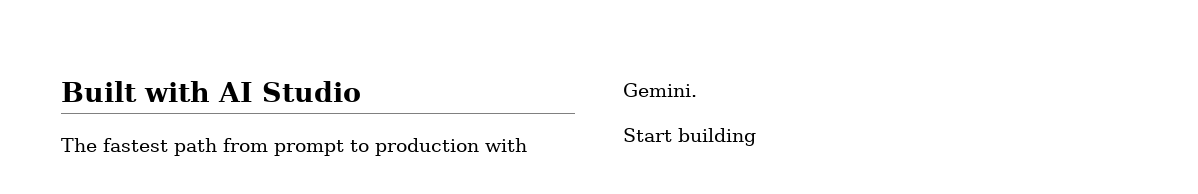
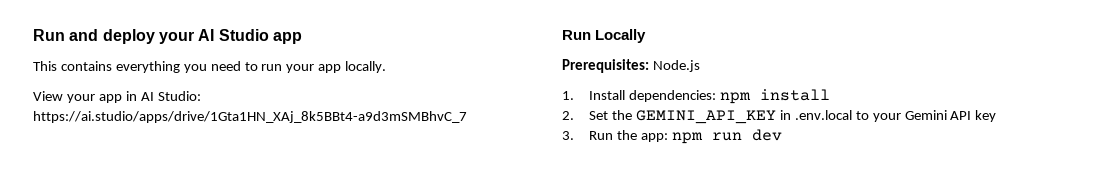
- Built with AI Studio
- The fastest path from prompt to production with Gemini.
- Start building
+ Run and deploy your AI Studio app
+ This contains everything you need to run your app locally.
+ View your app in AI Studio: https://ai.studio/apps/drive/1Gta1HN_XAj_8k5BBt4-a9d3mSMBhvC_7
+ Run Locally
+ Prerequisites: Node.js
+ 1. Install dependencies: npm install
+ 2. Set the GEMINI_API_KEY in .env.local to your Gemini API key
+ 3. Run the app: npm run dev

